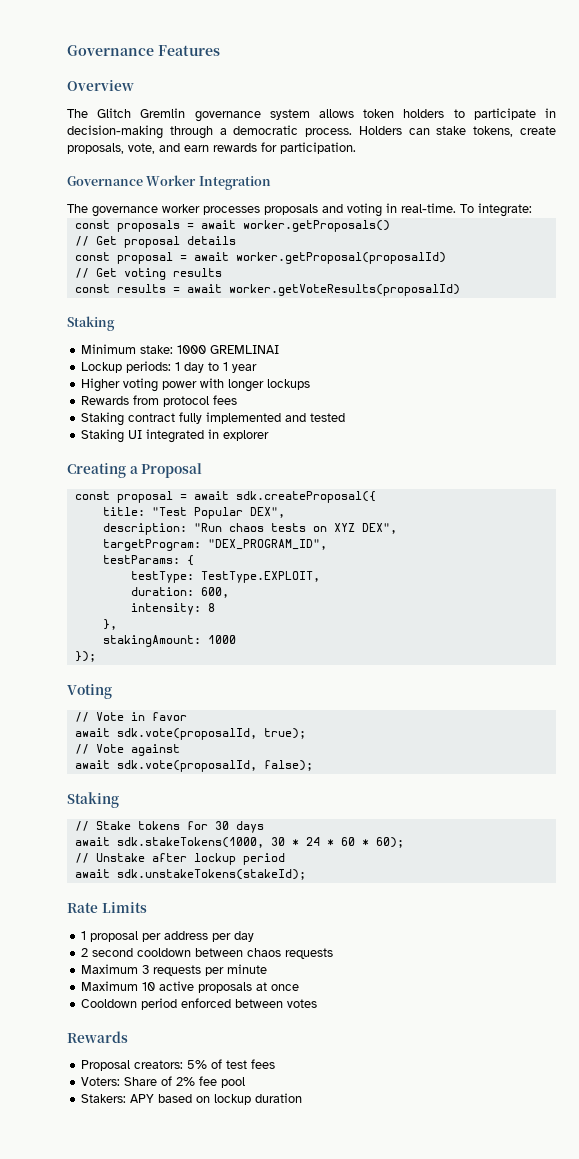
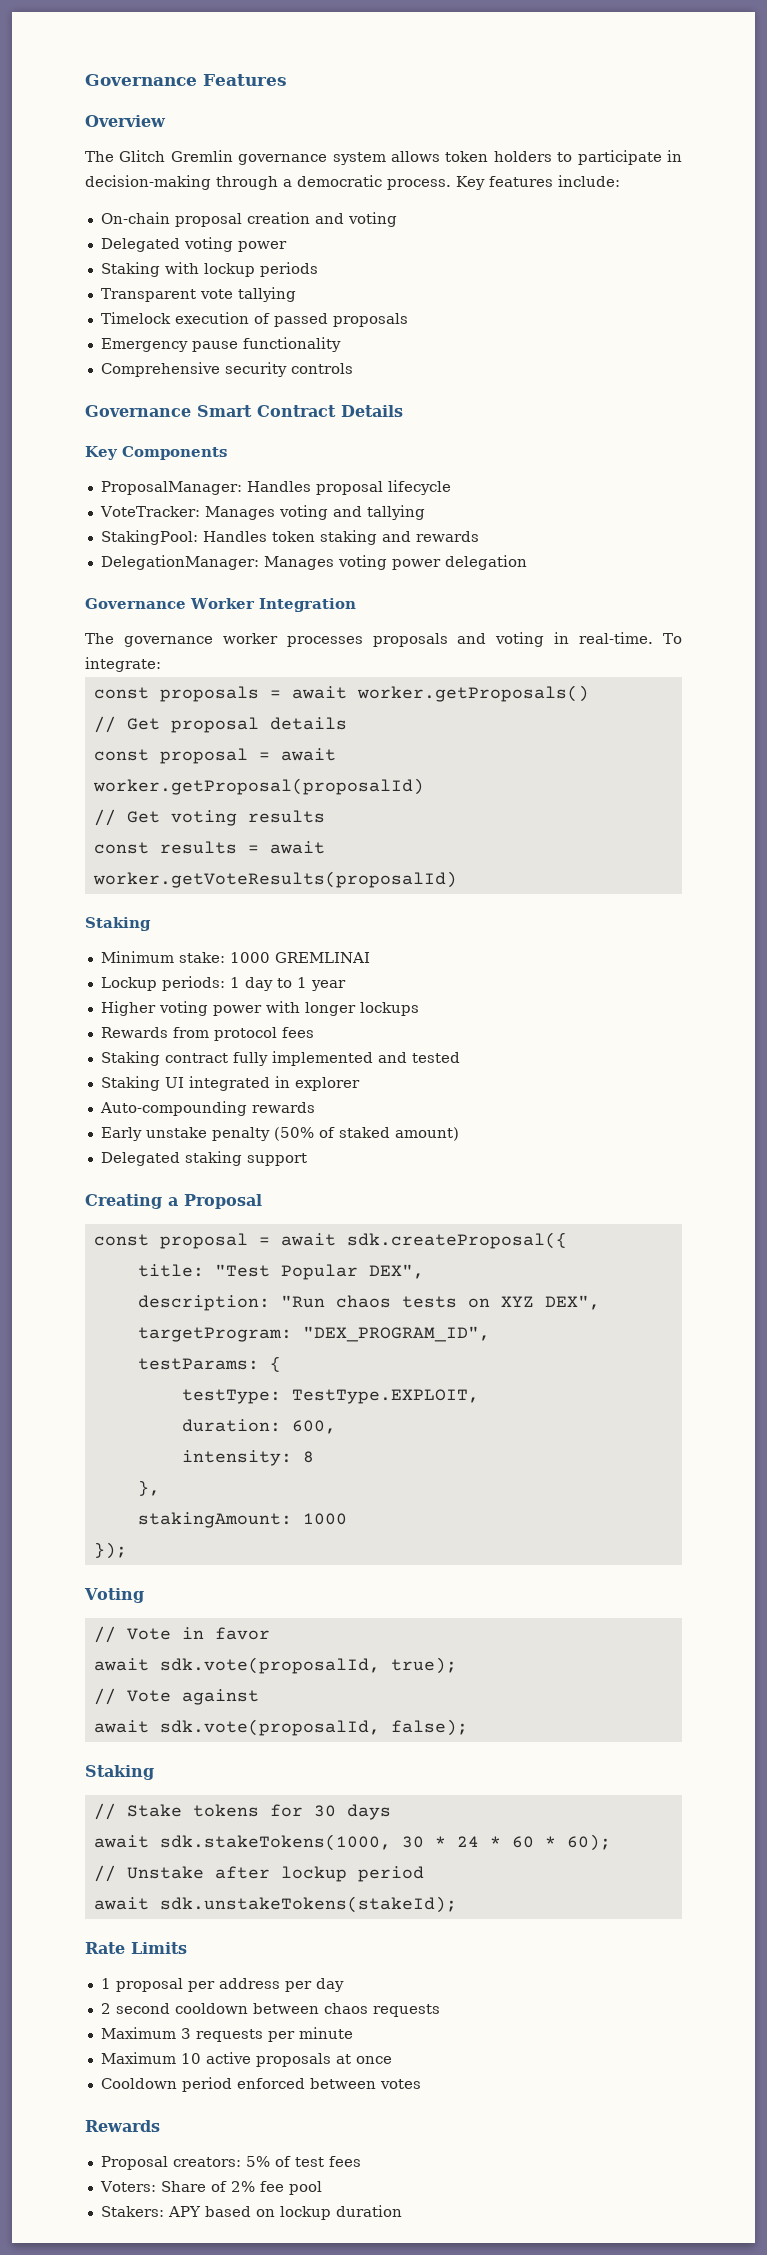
- Holders can stake tokens, create proposals, vote, and earn rewards for participation.
+ Key features include:
+ On-chain proposal creation and voting
+ Delegated voting power
+ Staking with lockup periods
+ Transparent vote tallying
+ Timelock execution of passed proposals
+ Emergency pause functionality
+ Comprehensive security controls
+ Governance Smart Contract Details
+ Key Components
+ ProposalManager: Handles proposal lifecycle
+ VoteTracker: Manages voting and tallying
+ StakingPool: Handles token staking and rewards
+ DelegationManager: Manages voting power delegation
+ Auto-compounding rewards
+ Early unstake penalty (50% of staked amount)
+ Delegated staking support

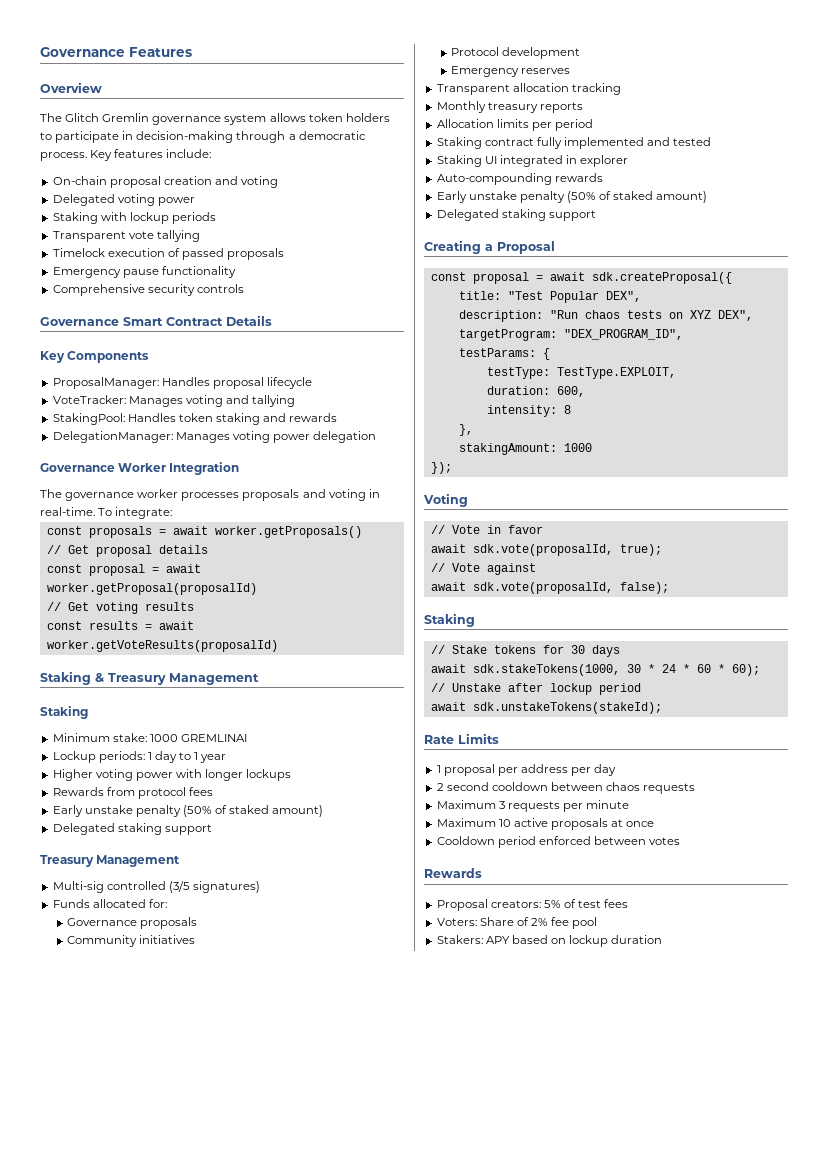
+ Staking & Treasury Management
  Rewards from protocol fees
+ Early unstake penalty (50% of staked amount)
+ Delegated staking support
+ Treasury Management
+ Multi-sig controlled (3/5 signatures)
+ Funds allocated for:
+ Governance proposals
+ Community initiatives
+ Protocol development
+ Emergency reserves
+ Transparent allocation tracking
+ Monthly treasury reports
+ Allocation limits per period

